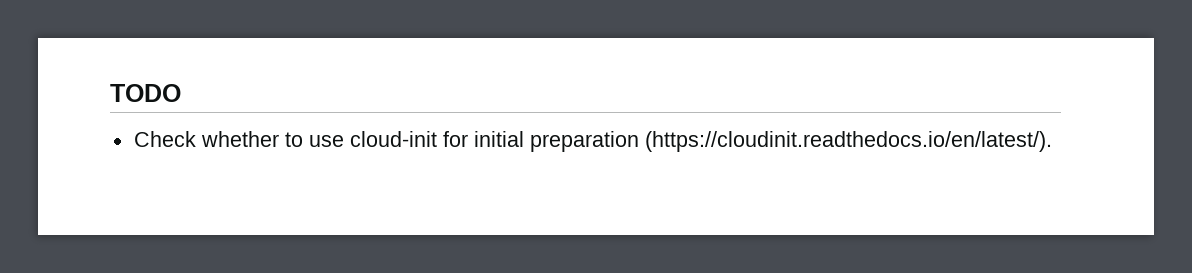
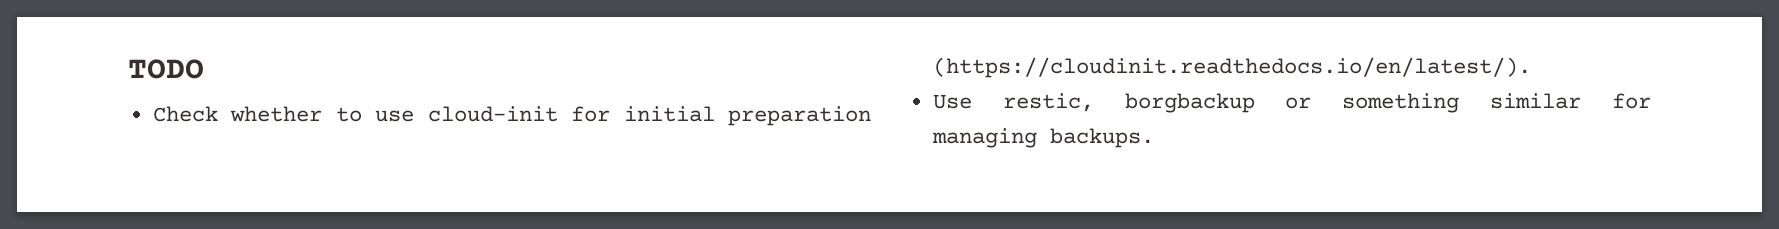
+ Use restic, borgbackup or something similar for managing backups.

